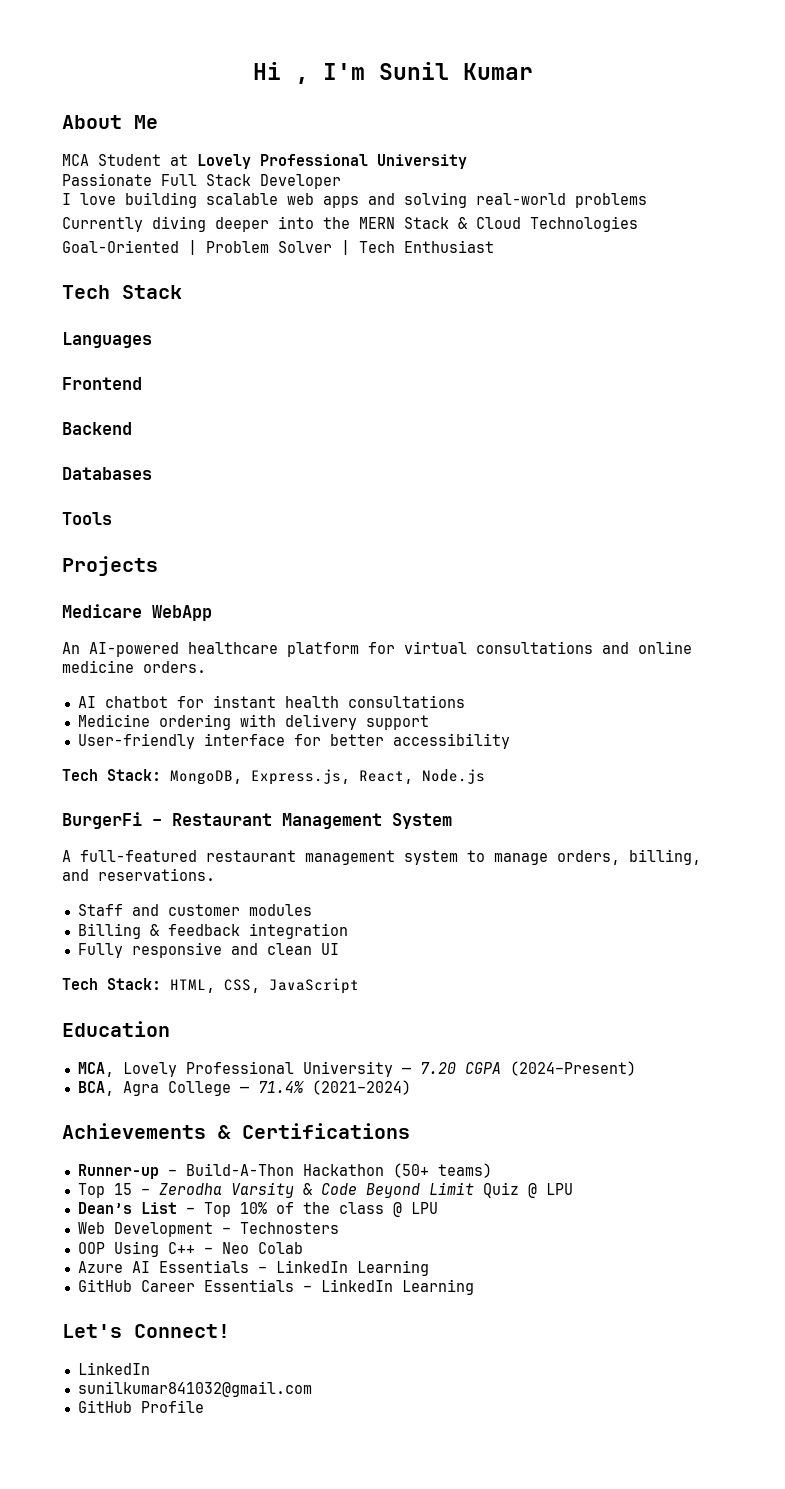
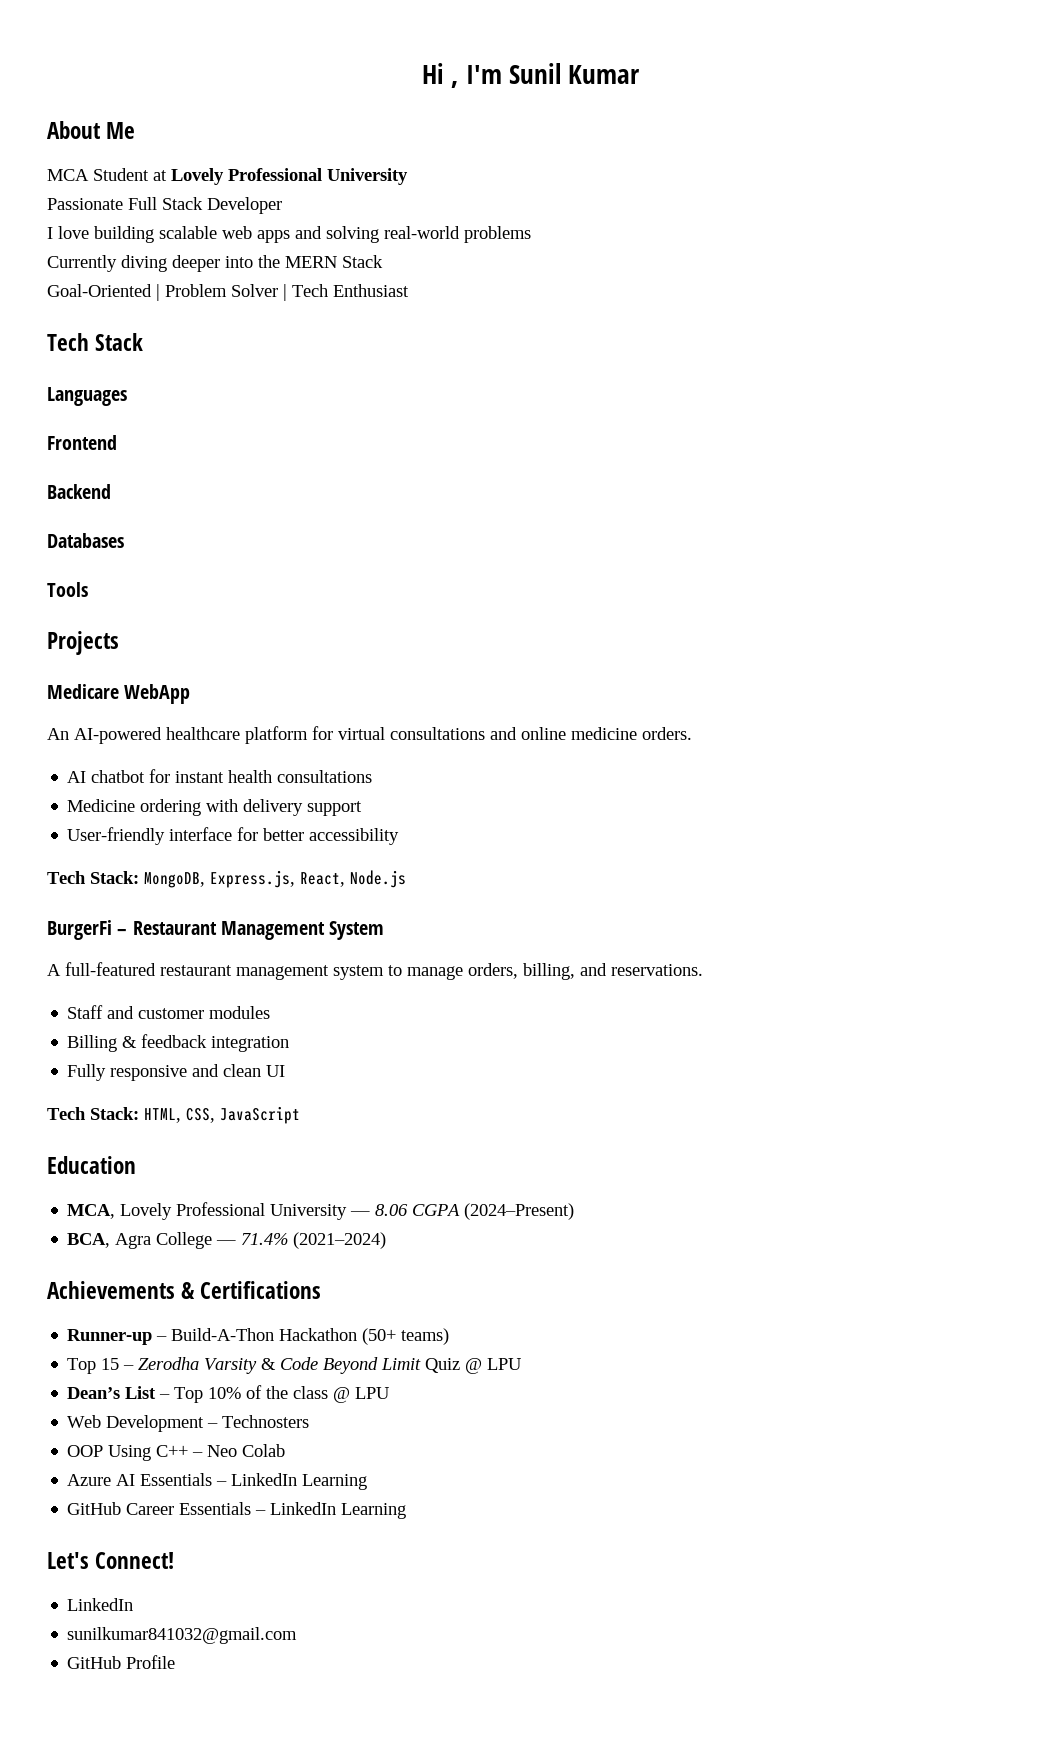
- Currently diving deeper into the MERN Stack & Cloud Technologies
+ Currently diving deeper into the MERN Stack
- MCA, Lovely Professional University — 7.20 CGPA (2024–Present)
+ MCA, Lovely Professional University — 8.06 CGPA (2024–Present)

